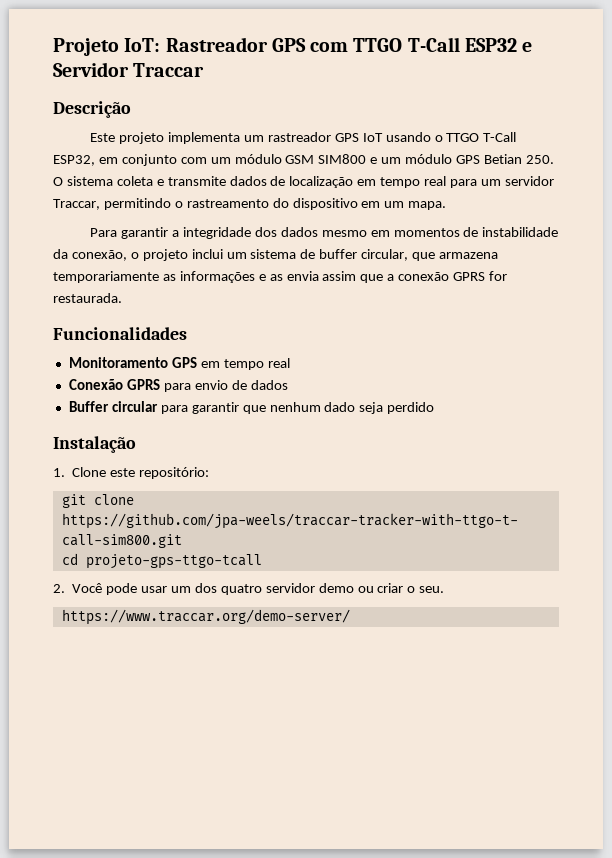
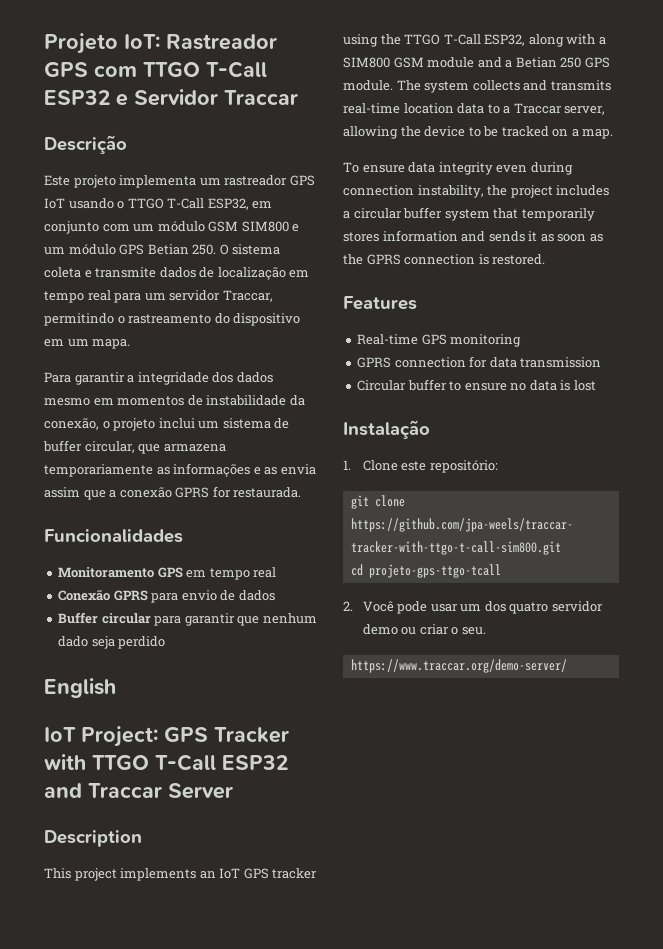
+ English
+ IoT Project: GPS Tracker with TTGO T-Call ESP32 and Traccar Server
+ Description
+ This project implements an IoT GPS tracker using the TTGO T-Call ESP32, along with a SIM800 GSM module and a Betian 250 GPS module. The system collects and transmits real-time location data to a Traccar server, allowing the device to be tracked on a map.
+ To ensure data integrity even during connection instability, the project includes a circular buffer system that temporarily stores information and sends it as soon as the GPRS connection is restored.
+ Features
+ Real-time GPS monitoring
+ GPRS connection for data transmission
+ Circular buffer to ensure no data is lost

